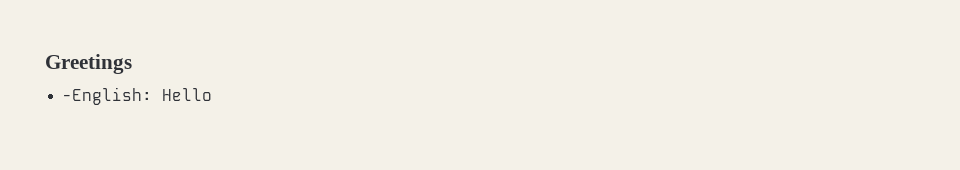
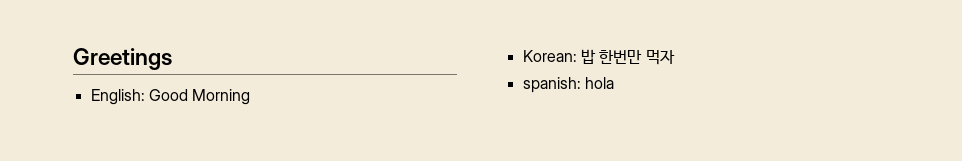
- -English: Hello
+ English: Good Morning
+ Korean: 밥 한번만 먹자
+ spanish: hola

